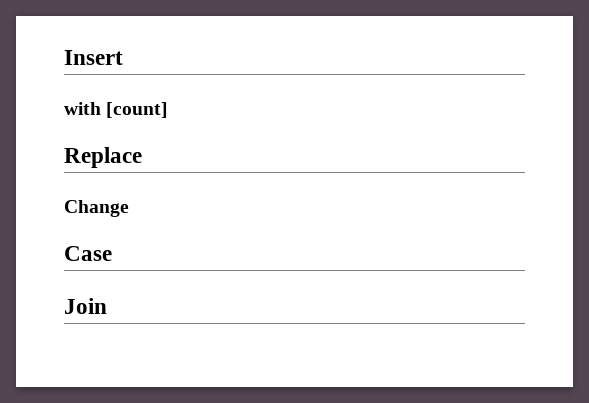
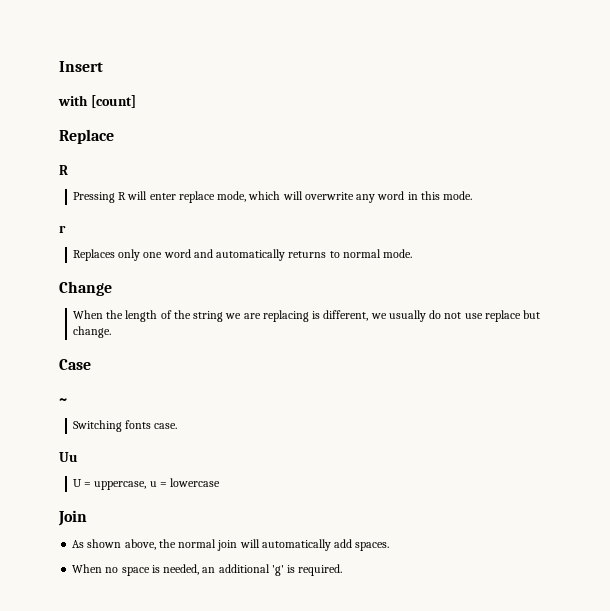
  Replace
+ R
+ Pressing R will enter replace mode, which will overwrite any word in this mode.
+ r
+ Replaces only one word and automatically returns to normal mode.
  Change
+ When the length of the string we are replacing is different, we usually do not use replace but change.
  Case
+ ~
+ Switching fonts case.
+ Uu
+ U = uppercase, u = lowercase
  Join
+ As shown above, the normal join will automatically add spaces.
+ When no space is needed, an additional 'g' is required.

